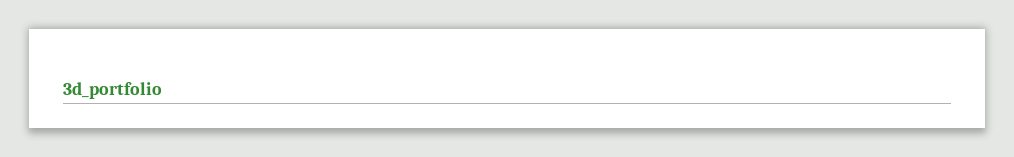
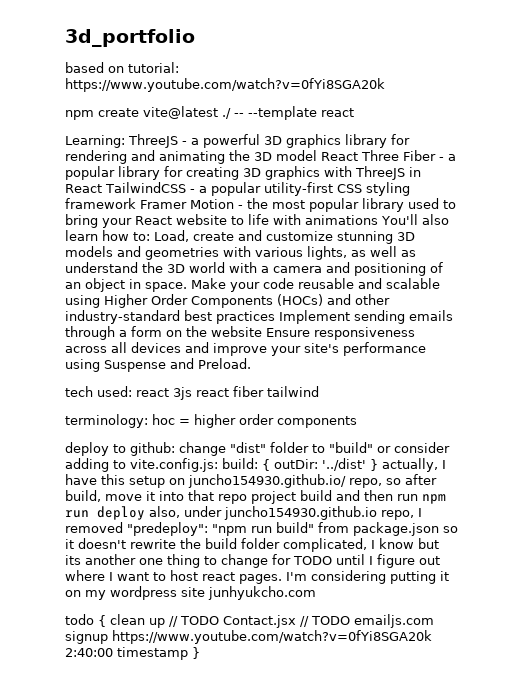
+ based on tutorial: https://www.youtube.com/watch?v=0fYi8SGA20k
+ npm create vite@latest ./ -- --template react
+ Learning: ThreeJS - a powerful 3D graphics library for rendering and animating the 3D model React Three Fiber - a popular library for creating 3D graphics with ThreeJS in React TailwindCSS - a popular utility-first CSS styling framework Framer Motion - the most popular library used to bring your React website to life with animations You'll also learn how to: Load, create and customize stunning 3D models and geometries with various lights, as well as understand the 3D world with a camera and positioning of an object in space. Make your code reusable and scalable using Higher Order Components (HOCs) and other industry-standard best practices Implement sending emails through a form on the website Ensure responsiveness across all devices and improve your site's performance using Suspense and Preload.
+ tech used: react 3js react fiber tailwind
+ terminology: hoc = higher order components
+ deploy to github: change "dist" folder to "build" or consider adding to vite.config.js: build: { outDir: '../dist' } actually, I have this setup on juncho154930.github.io/ repo, so after build, move it into that repo project build and then run npm run deploy also, under juncho154930.github.io repo, I removed "predeploy": "npm run build" from package.json so it doesn't rewrite the build folder complicated, I know but its another one thing to change for TODO until I figure out where I want to host react pages. I'm considering putting it on my wordpress site junhyukcho.com
+ todo { clean up // TODO Contact.jsx // TODO emailjs.com signup https://www.youtube.com/watch?v=0fYi8SGA20k 2:40:00 timestamp }

